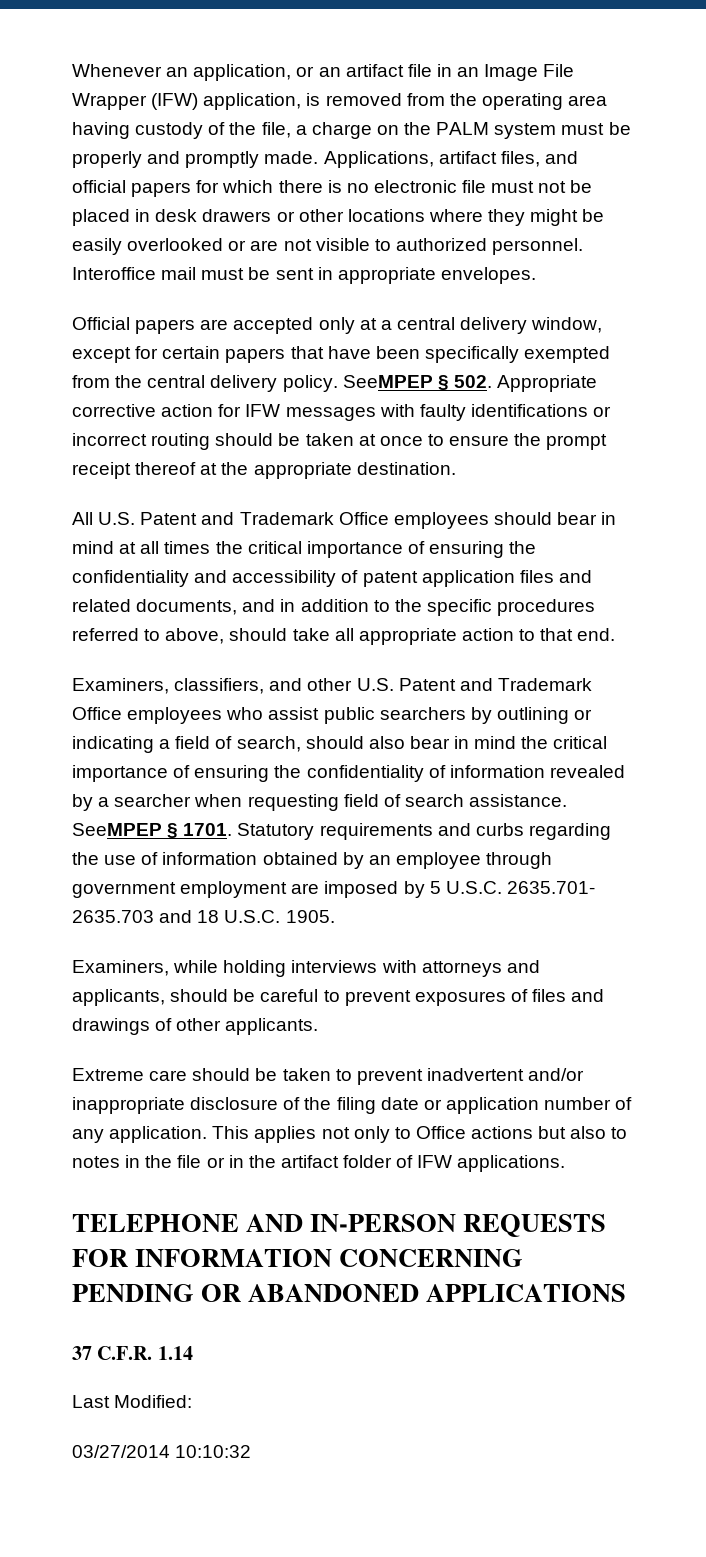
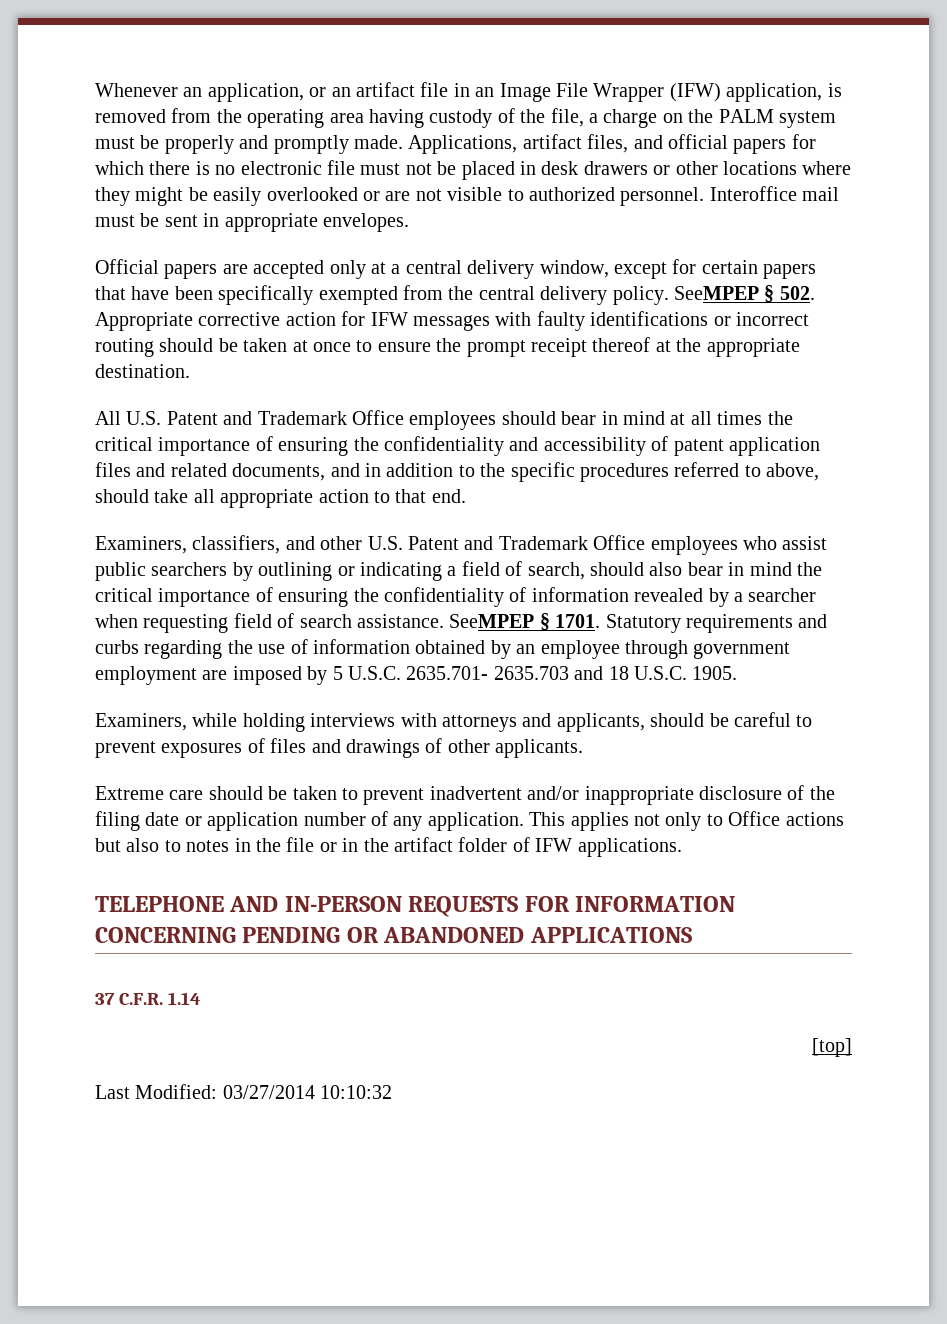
+ [top]
- Last Modified:
- 03/27/2014 10:10:32
+ Last Modified: 03/27/2014 10:10:32

